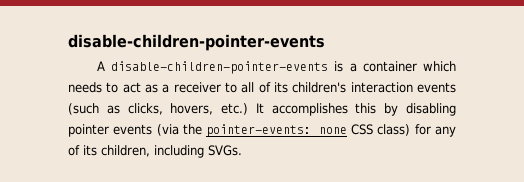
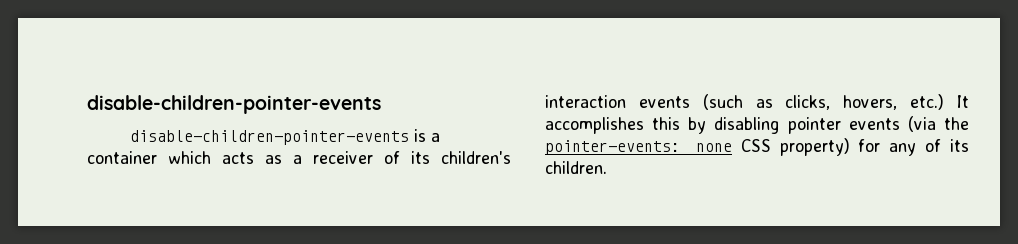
- A disable-children-pointer-events is a container which needs to act as a receiver to all of its children's interaction events (such as clicks, hovers, etc.) It accomplishes this by disabling pointer events (via the pointer-events: none CSS class) for any of its children, including SVGs.
+ disable-children-pointer-events is a container which acts as a receiver of its children's interaction events (such as clicks, hovers, etc.) It accomplishes this by disabling pointer events (via the pointer-events: none CSS property) for any of its children.

